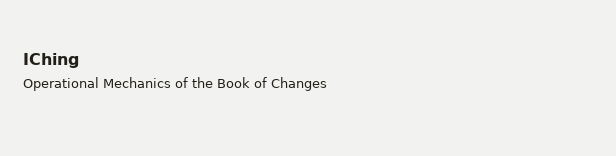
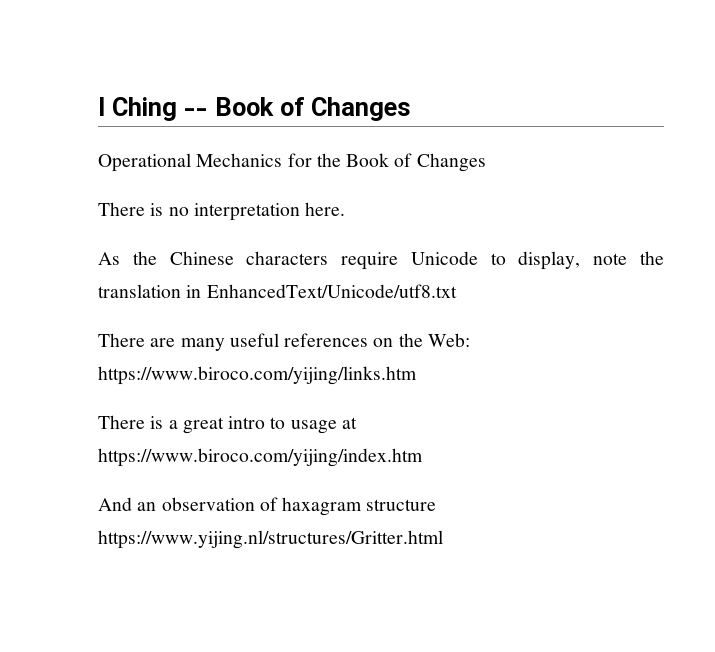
- IChing
+ I Ching -- Book of Changes
- Operational Mechanics of the Book of Changes
+ Operational Mechanics for the Book of Changes
+ There is no interpretation here.
+ As the Chinese characters require Unicode to display, note the translation in EnhancedText/Unicode/utf8.txt
+ There are many useful references on the Web: https://www.biroco.com/yijing/links.htm
+ There is a great intro to usage at https://www.biroco.com/yijing/index.htm
+ And an observation of haxagram structure https://www.yijing.nl/structures/Gritter.html

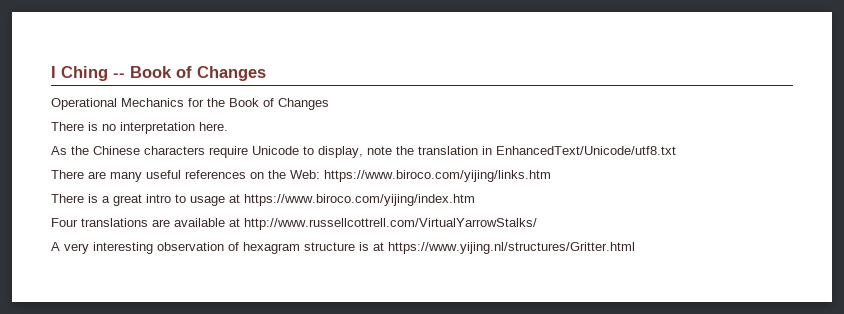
- And an observation of haxagram structure https://www.yijing.nl/structures/Gritter.html
+ Four translations are available at http://www.russellcottrell.com/VirtualYarrowStalks/
+ A very interesting observation of hexagram structure is at https://www.yijing.nl/structures/Gritter.html

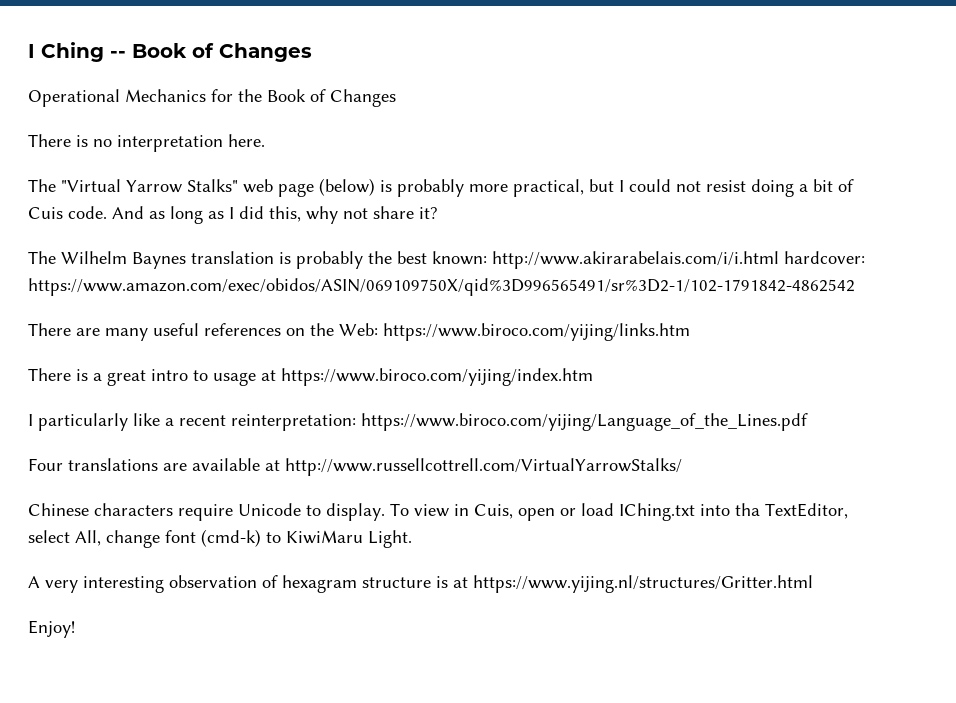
- As the Chinese characters require Unicode to display, note the translation in EnhancedText/Unicode/utf8.txt
+ The "Virtual Yarrow Stalks" web page (below) is probably more practical, but I could not resist doing a bit of Cuis code. And as long as I did this, why not share it?
+ The Wilhelm Baynes translation is probably the best known: http://www.akirarabelais.com/i/i.html hardcover: https://www.amazon.com/exec/obidos/ASIN/069109750X/qid%3D996565491/sr%3D2-1/102-1791842-4862542
+ I particularly like a recent reinterpretation: https://www.biroco.com/yijing/Language_of_the_Lines.pdf
+ Chinese characters require Unicode to display. To view in Cuis, open or load IChing.txt into tha TextEditor, select All, change font (cmd-k) to KiwiMaru Light.
+ Enjoy!

